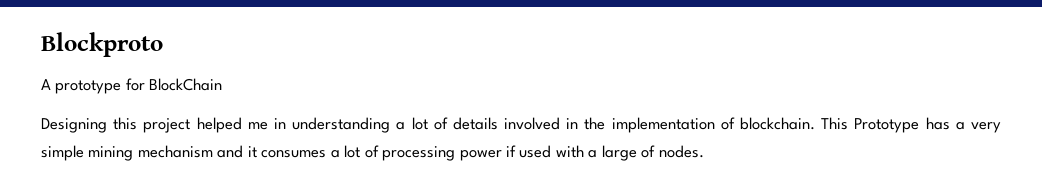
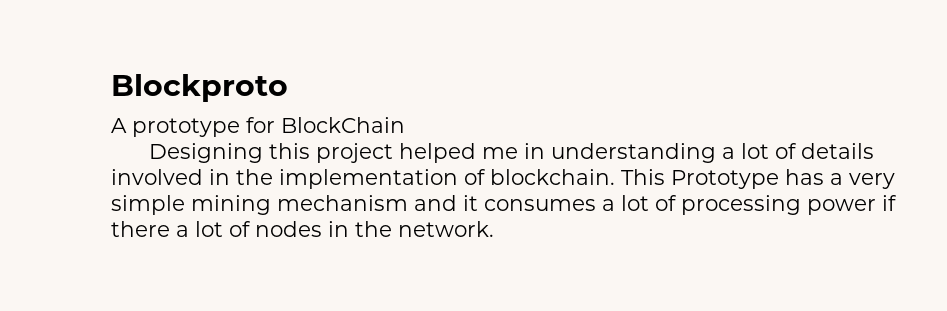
- This Prototype has a very simple mining mechanism and it consumes a lot of processing power if used with a large of nodes.
+ This Prototype has a very simple mining mechanism and it consumes a lot of processing power if there a lot of nodes in the network.

